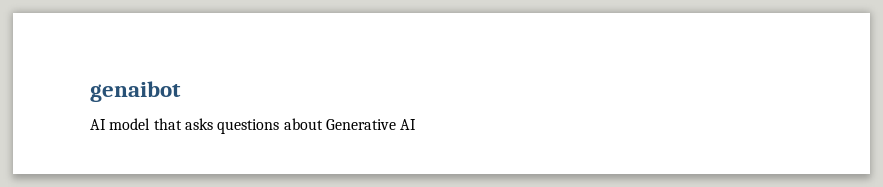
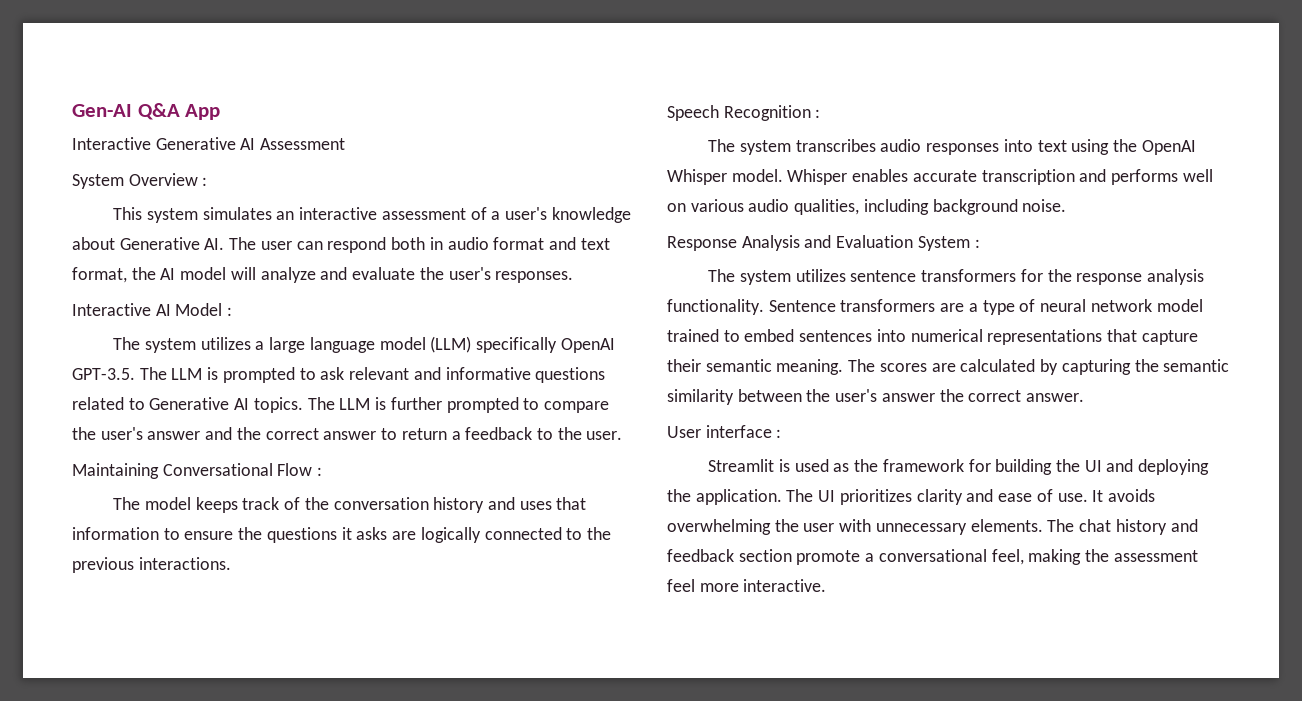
- genaibot
- AI model that asks questions about Generative AI
+ Gen-AI Q&A App
+ Interactive Generative AI Assessment
+ System Overview :
+ This system simulates an interactive assessment of a user's knowledge about Generative AI. The user can respond both in audio format and text format, the AI model will analyze and evaluate the user's responses.
+ Interactive AI Model :
+ The system utilizes a large language model (LLM) specifically OpenAI GPT-3.5. The LLM is prompted to ask relevant and informative questions related to Generative AI topics. The LLM is further prompted to compare the user's answer and the correct answer to return a feedback to the user.
+ Maintaining Conversational Flow :
+ The model keeps track of the conversation history and uses that information to ensure the questions it asks are logically connected to the previous interactions.
+ Speech Recognition :
+ The system transcribes audio responses into text using the OpenAI Whisper model. Whisper enables accurate transcription and performs well on various audio qualities, including background noise.
+ Response Analysis and Evaluation System :
+ The system utilizes sentence transformers for the response analysis functionality. Sentence transformers are a type of neural network model trained to embed sentences into numerical representations that capture their semantic meaning. The scores are calculated by capturing the semantic similarity between the user's answer the correct answer.
+ User interface :
+ Streamlit is used as the framework for building the UI and deploying the application. The UI prioritizes clarity and ease of use. It avoids overwhelming the user with unnecessary elements. The chat history and feedback section promote a conversational feel, making the assessment feel more interactive.

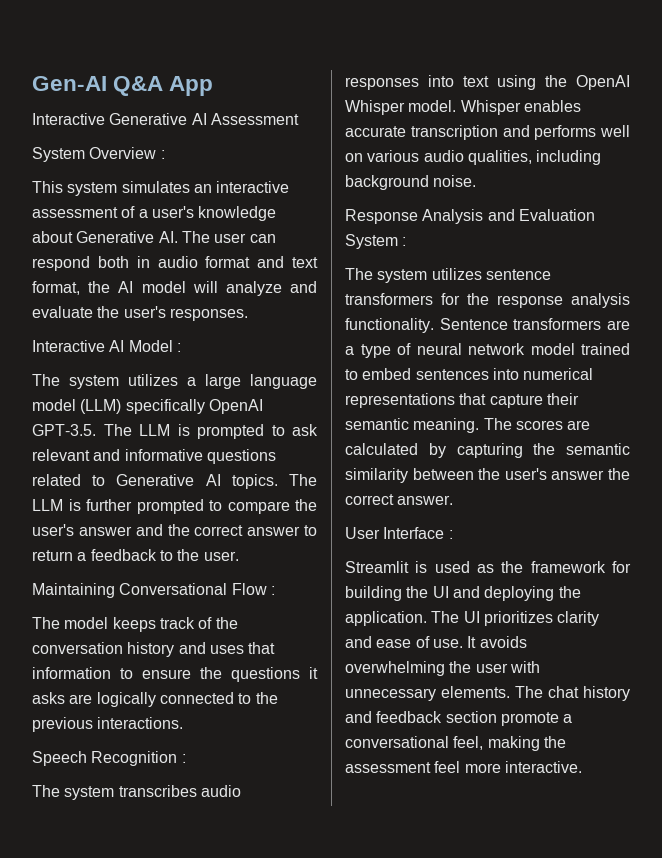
- User interface :
+ User Interface :

